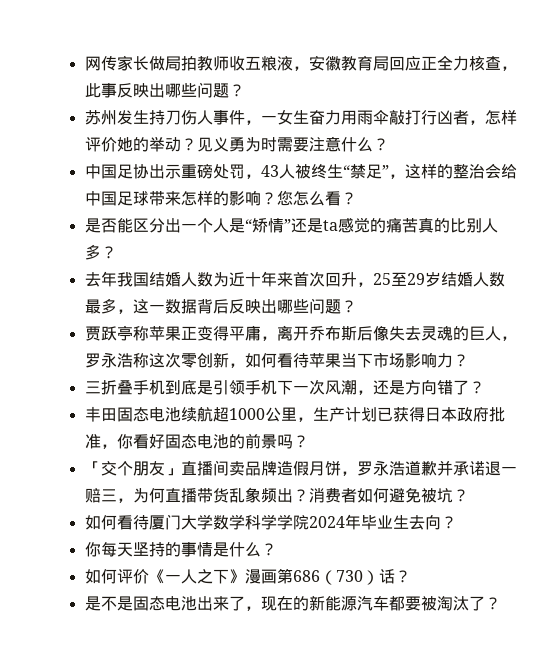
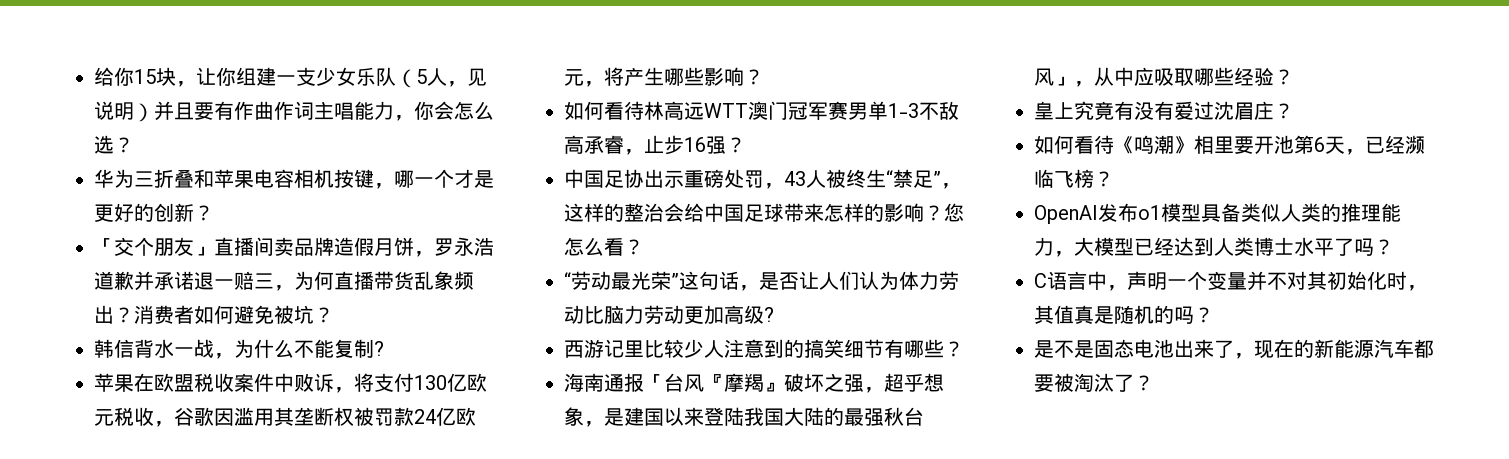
- 网传家长做局拍教师收五粮液，安徽教育局回应正全力核查，此事反映出哪些问题？
- 苏州发生持刀伤人事件，一女生奋力用雨伞敲打行凶者，怎样评价她的举动？见义勇为时需要注意什么？
- 中国足协出示重磅处罚，43人被终生“禁足”，这样的整治会给中国足球带来怎样的影响？您怎么看？
- 是否能区分出一个人是“矫情”还是ta感觉的痛苦真的比别人多？
- 去年我国结婚人数为近十年来首次回升，25至29岁结婚人数最多，这一数据背后反映出哪些问题？
- 贾跃亭称苹果正变得平庸，离开乔布斯后像失去灵魂的巨人，罗永浩称这次零创新，如何看待苹果当下市场影响力？
- 三折叠手机到底是引领手机下一次风潮，还是方向错了？
- 丰田固态电池续航超1000公里，生产计划已获得日本政府批准，你看好固态电池的前景吗？
+ 给你15块，让你组建一支少女乐队（5人，见说明）并且要有作曲作词主唱能力，你会怎么选？
+ 华为三折叠和苹果电容相机按键，哪一个才是更好的创新？
- 如何看待厦门大学数学科学学院2024年毕业生去向？
- 你每天坚持的事情是什么？
- 如何评价《一人之下》漫画第686（730）话？
+ 韩信背水一战，为什么不能复制?
+ 苹果在欧盟税收案件中败诉，将支付130亿欧元税收，谷歌因滥用其垄断权被罚款24亿欧元，将产生哪些影响？
+ 如何看待林高远WTT澳门冠军赛男单1-3不敌高承睿，止步16强？
+ 中国足协出示重磅处罚，43人被终生“禁足”，这样的整治会给中国足球带来怎样的影响？您怎么看？
+ “劳动最光荣”这句话，是否让人们认为体力劳动比脑力劳动更加高级?
+ 西游记里比较少人注意到的搞笑细节有哪些？
+ 海南通报「台风『摩羯』破坏之强，超乎想象，是建国以来登陆我国大陆的最强秋台风」，从中应吸取哪些经验？
+ 皇上究竟有没有爱过沈眉庄？
+ 如何看待《鸣潮》相里要开池第6天，已经濒临飞榜？
+ OpenAI发布o1模型具备类似人类的推理能力，大模型已经达到人类博士水平了吗？
+ C语言中，声明一个变量并不对其初始化时，其值真是随机的吗？

